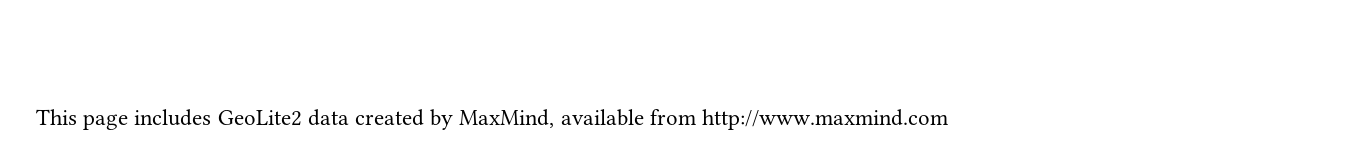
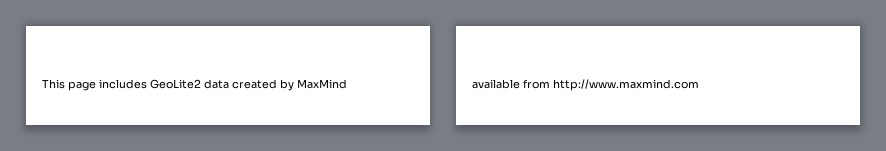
- This page includes GeoLite2 data created by MaxMind, available from http://www.maxmind.com
+ This page includes GeoLite2 data created by MaxMind available from http://www.maxmind.com

